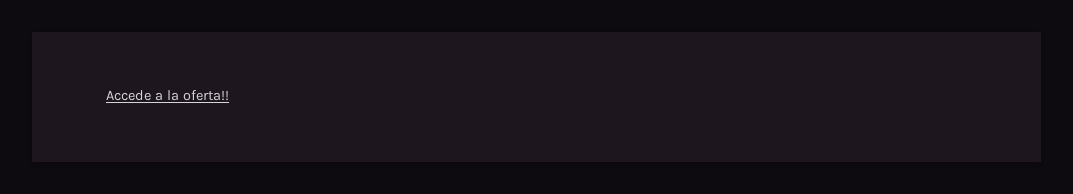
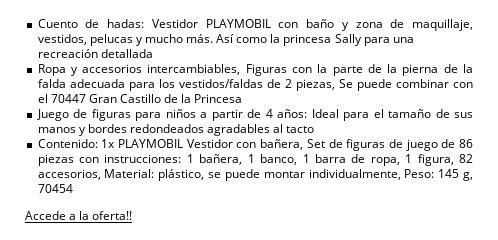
+ Cuento de hadas: Vestidor PLAYMOBIL con baño y zona de maquillaje, vestidos, pelucas y mucho más. Así como la princesa Sally para una recreación detallada
+ Ropa y accesorios intercambiables, Figuras con la parte de la pierna de la falda adecuada para los vestidos/faldas de 2 piezas, Se puede combinar con el 70447 Gran Castillo de la Princesa
+ Juego de figuras para niños a partir de 4 años: Ideal para el tamaño de sus manos y bordes redondeados agradables al tacto
+ Contenido: 1x PLAYMOBIL Vestidor con bañera, Set de figuras de juego de 86 piezas con instrucciones: 1 bañera, 1 banco, 1 barra de ropa, 1 figura, 82 accesorios, Material: plástico, se puede montar individualmente, Peso: 145 g, 70454

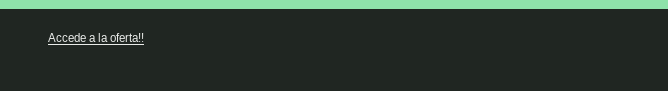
- Cuento de hadas: Vestidor PLAYMOBIL con baño y zona de maquillaje, vestidos, pelucas y mucho más. Así como la princesa Sally para una recreación detallada
- Ropa y accesorios intercambiables, Figuras con la parte de la pierna de la falda adecuada para los vestidos/faldas de 2 piezas, Se puede combinar con el 70447 Gran Castillo de la Princesa
- Juego de figuras para niños a partir de 4 años: Ideal para el tamaño de sus manos y bordes redondeados agradables al tacto
- Contenido: 1x PLAYMOBIL Vestidor con bañera, Set de figuras de juego de 86 piezas con instrucciones: 1 bañera, 1 banco, 1 barra de ropa, 1 figura, 82 accesorios, Material: plástico, se puede montar individualmente, Peso: 145 g, 70454

